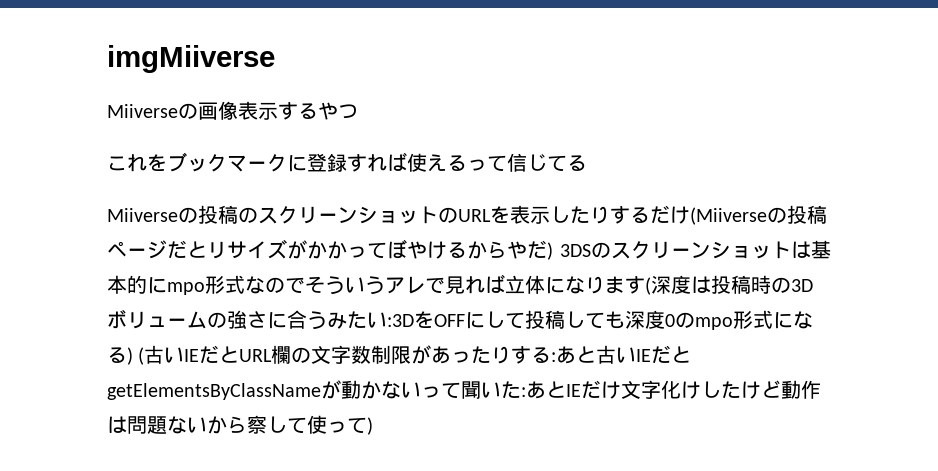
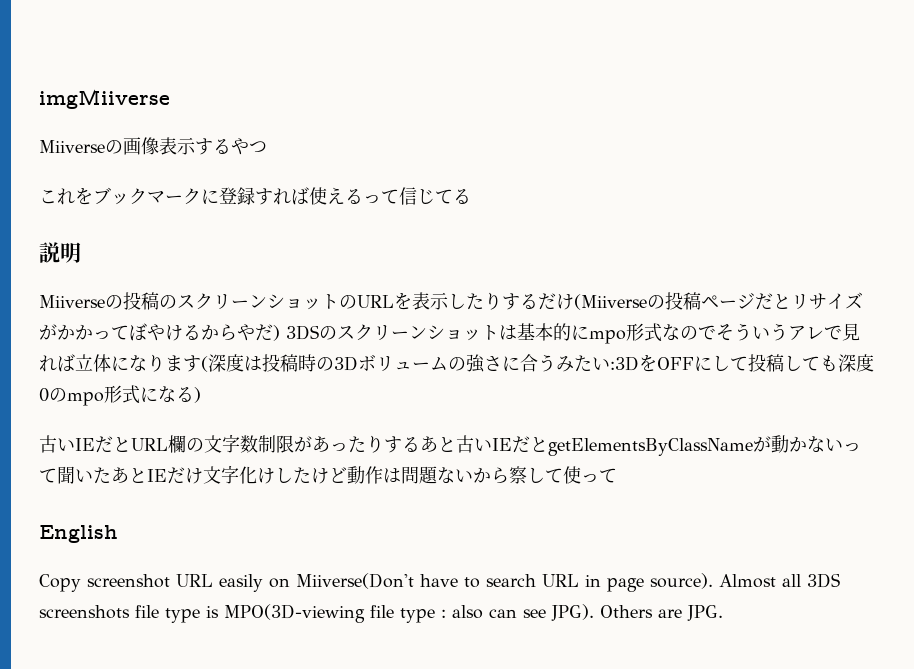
+ 説明
- Miiverseの投稿のスクリーンショットのURLを表示したりするだけ(Miiverseの投稿ページだとリサイズがかかってぼやけるからやだ) 3DSのスクリーンショットは基本的にmpo形式なのでそういうアレで見れば立体になります(深度は投稿時の3Dボリュームの強さに合うみたい:3DをOFFにして投稿しても深度0のmpo形式になる) (古いIEだとURL欄の文字数制限があったりする:あと古いIEだとgetElementsByClassNameが動かないって聞いた:あとIEだけ文字化けしたけど動作は問題ないから察して使って)
+ Miiverseの投稿のスクリーンショットのURLを表示したりするだけ(Miiverseの投稿ページだとリサイズがかかってぼやけるからやだ) 3DSのスクリーンショットは基本的にmpo形式なのでそういうアレで見れば立体になります(深度は投稿時の3Dボリュームの強さに合うみたい:3DをOFFにして投稿しても深度0のmpo形式になる)
+ 古いIEだとURL欄の文字数制限があったりするあと古いIEだとgetElementsByClassNameが動かないって聞いたあとIEだけ文字化けしたけど動作は問題ないから察して使って
+ English
+ Copy screenshot URL easily on Miiverse(Don't have to search URL in page source). Almost all 3DS screenshots file type is MPO(3D-viewing file type : also can see JPG). Others are JPG.

